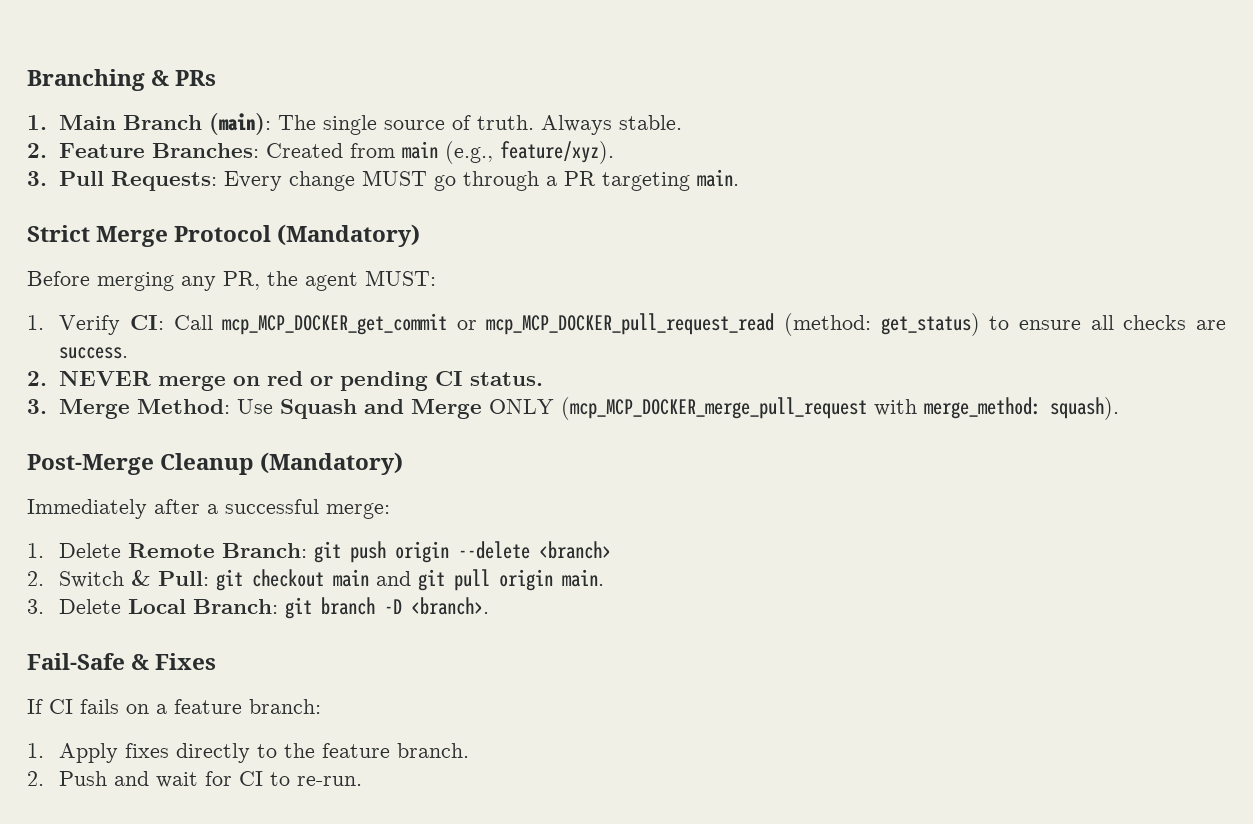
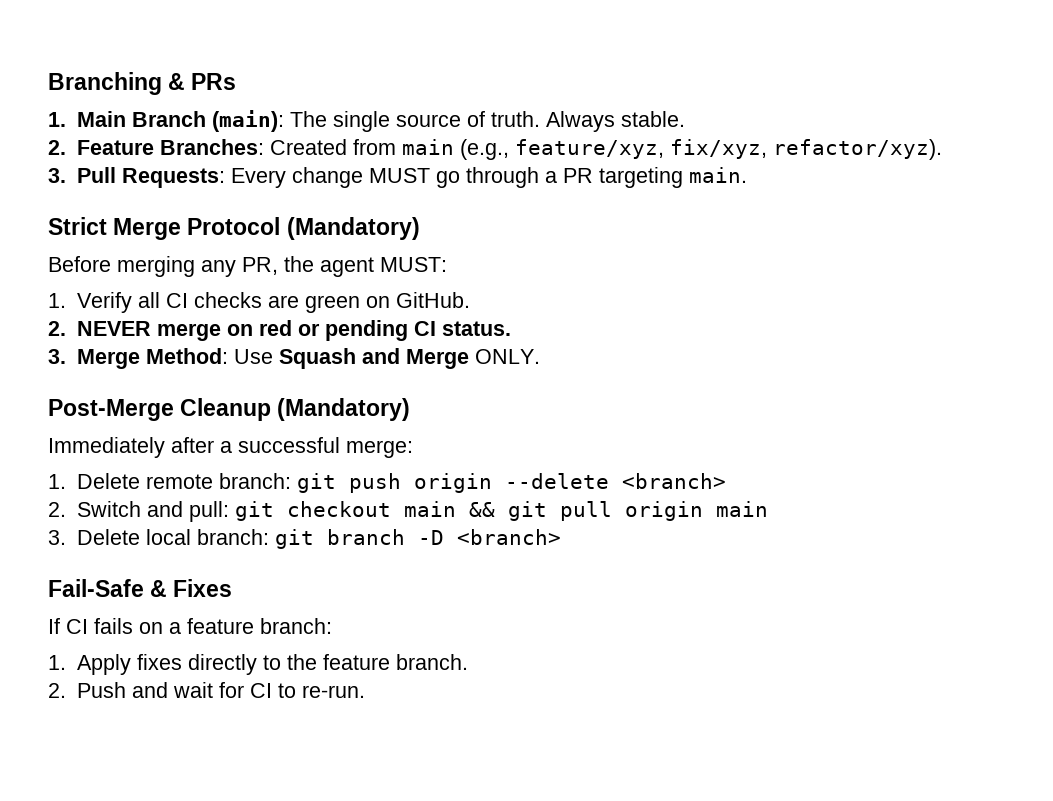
- 2. Feature Branches: Created from main (e.g., feature/xyz).
+ 2. Feature Branches: Created from main (e.g., feature/xyz, fix/xyz, refactor/xyz).
- 1. Verify CI: Call mcp_MCP_DOCKER_get_commit or mcp_MCP_DOCKER_pull_request_read (method: get_status) to ensure all checks are success.
+ 1. Verify all CI checks are green on GitHub.
- 3. Merge Method: Use Squash and Merge ONLY (mcp_MCP_DOCKER_merge_pull_request with merge_method: squash).
+ 3. Merge Method: Use Squash and Merge ONLY.
- 1. Delete Remote Branch: git push origin --delete <branch>
+ 1. Delete remote branch: git push origin --delete <branch>
- 2. Switch & Pull: git checkout main and git pull origin main.
+ 2. Switch and pull: git checkout main && git pull origin main
- 3. Delete Local Branch: git branch -D <branch>.
+ 3. Delete local branch: git branch -D <branch>

